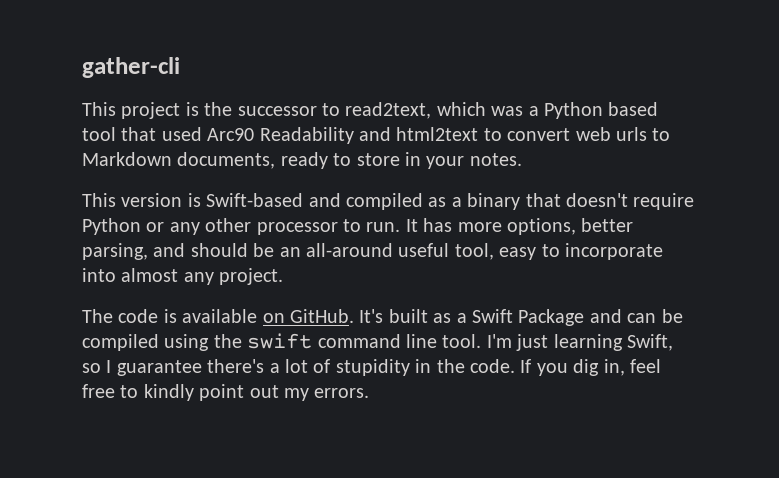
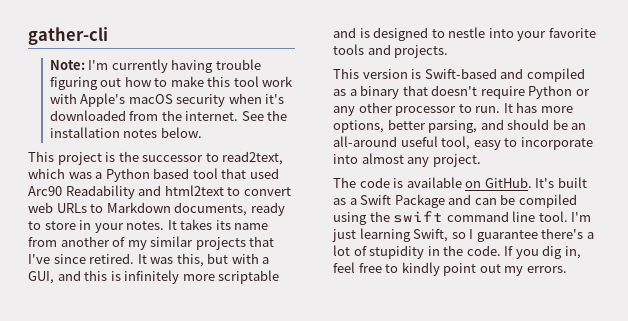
+ Note: I'm currently having trouble figuring out how to make this tool work with Apple's macOS security when it's downloaded from the internet. See the installation notes below.
- This project is the successor to read2text, which was a Python based tool that used Arc90 Readability and html2text to convert web urls to Markdown documents, ready to store in your notes.
+ This project is the successor to read2text, which was a Python based tool that used Arc90 Readability and html2text to convert web URLs to Markdown documents, ready to store in your notes. It takes its name from another of my similar projects that I've since retired. It was this, but with a GUI, and this is infinitely more scriptable and is designed to nestle into your favorite tools and projects.

